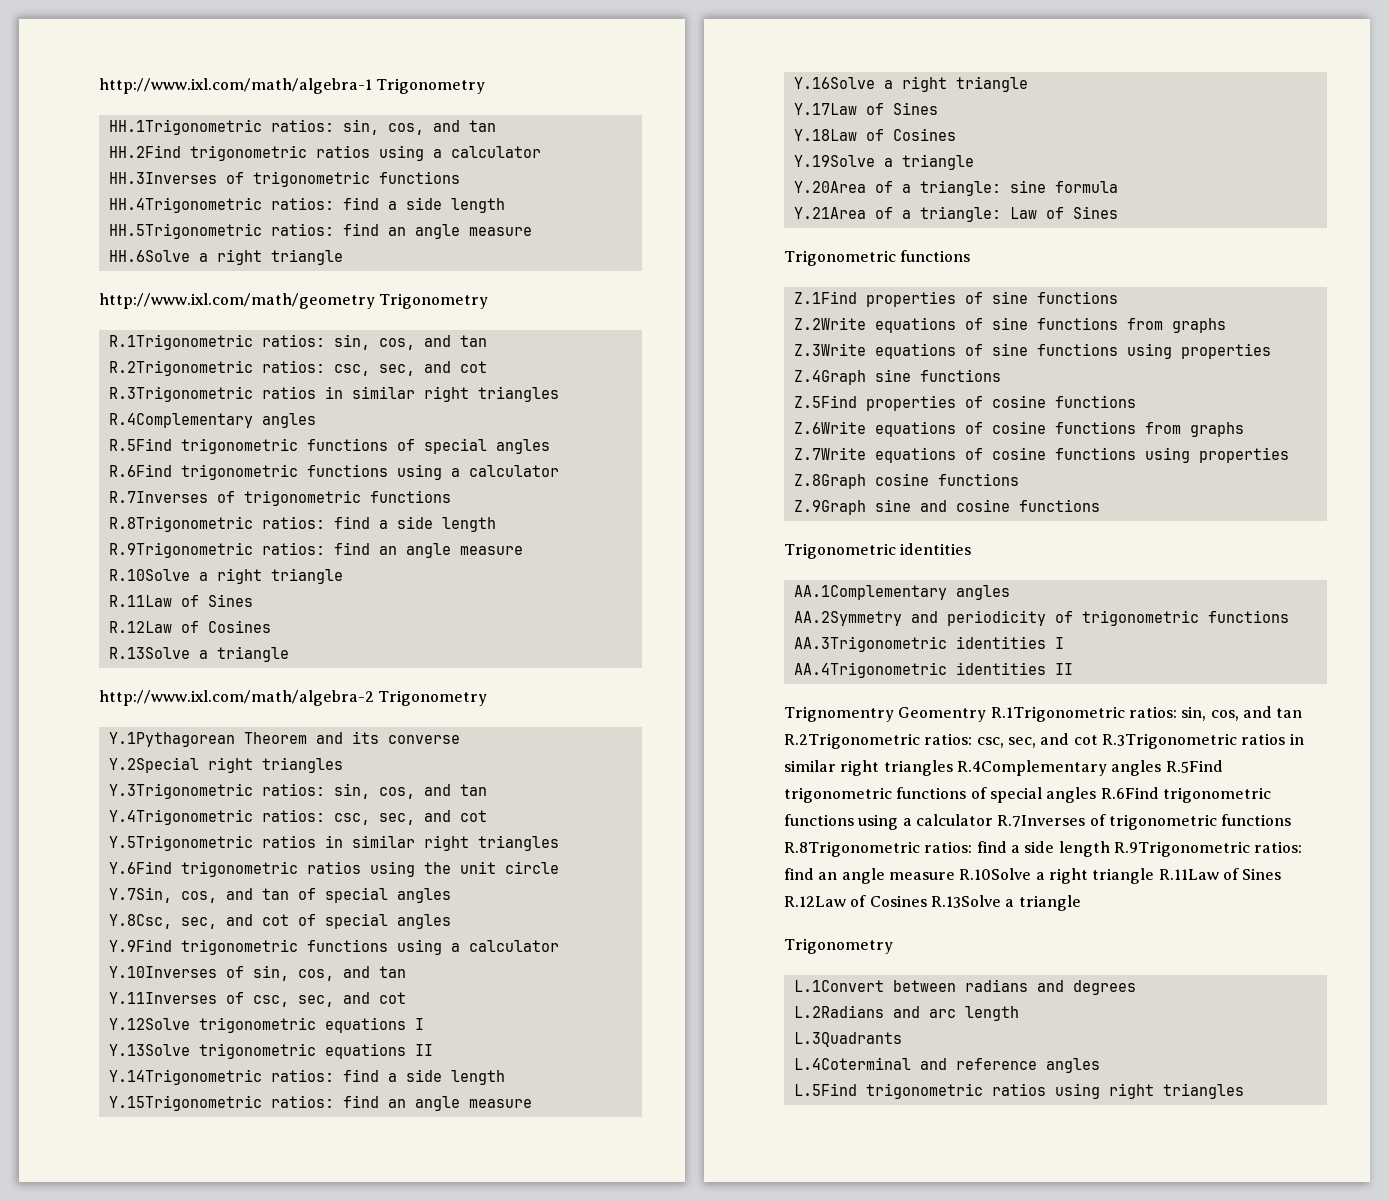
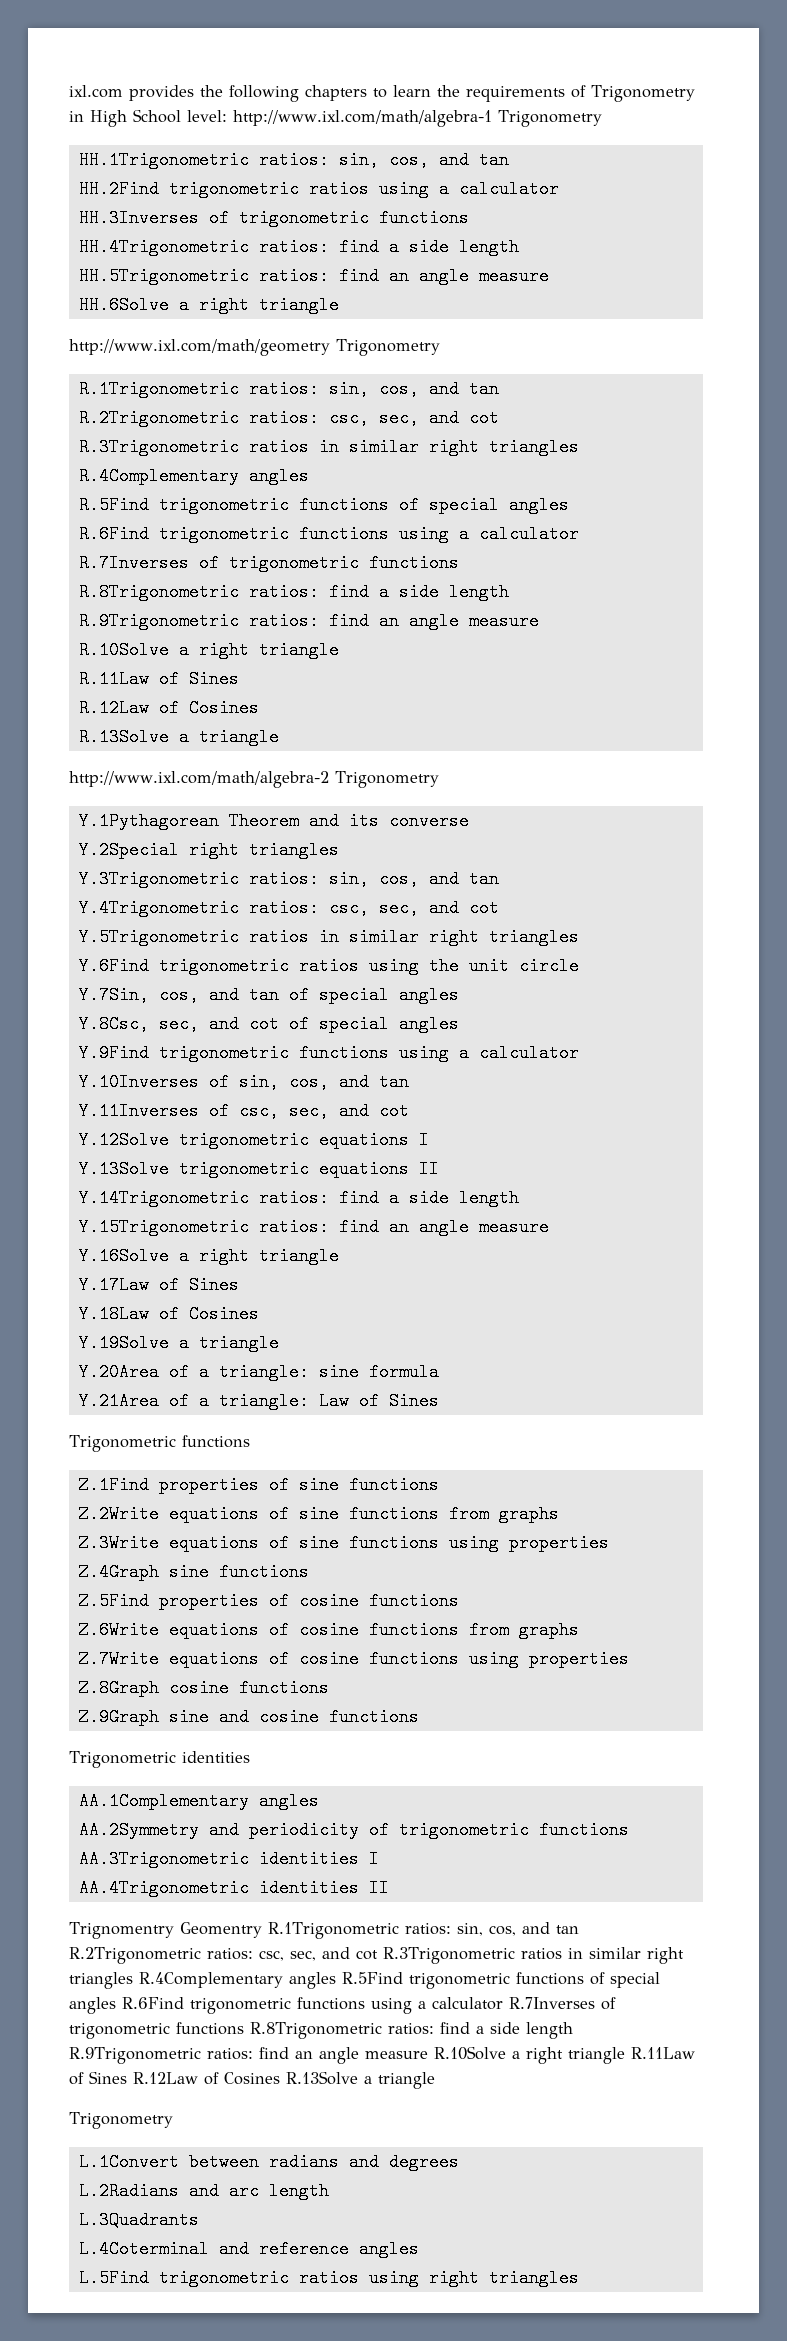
- http://www.ixl.com/math/algebra-1 Trigonometry
+ ixl.com provides the following chapters to learn the requirements of Trigonometry in High School level: http://www.ixl.com/math/algebra-1 Trigonometry

